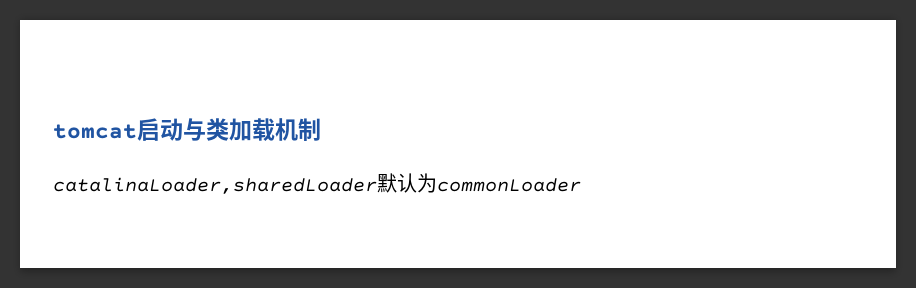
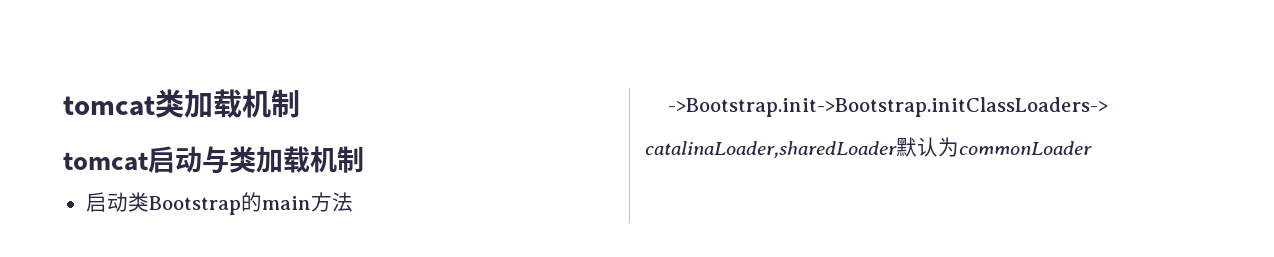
+ tomcat类加载机制
+ 启动类Bootstrap的main方法->Bootstrap.init->Bootstrap.initClassLoaders->

